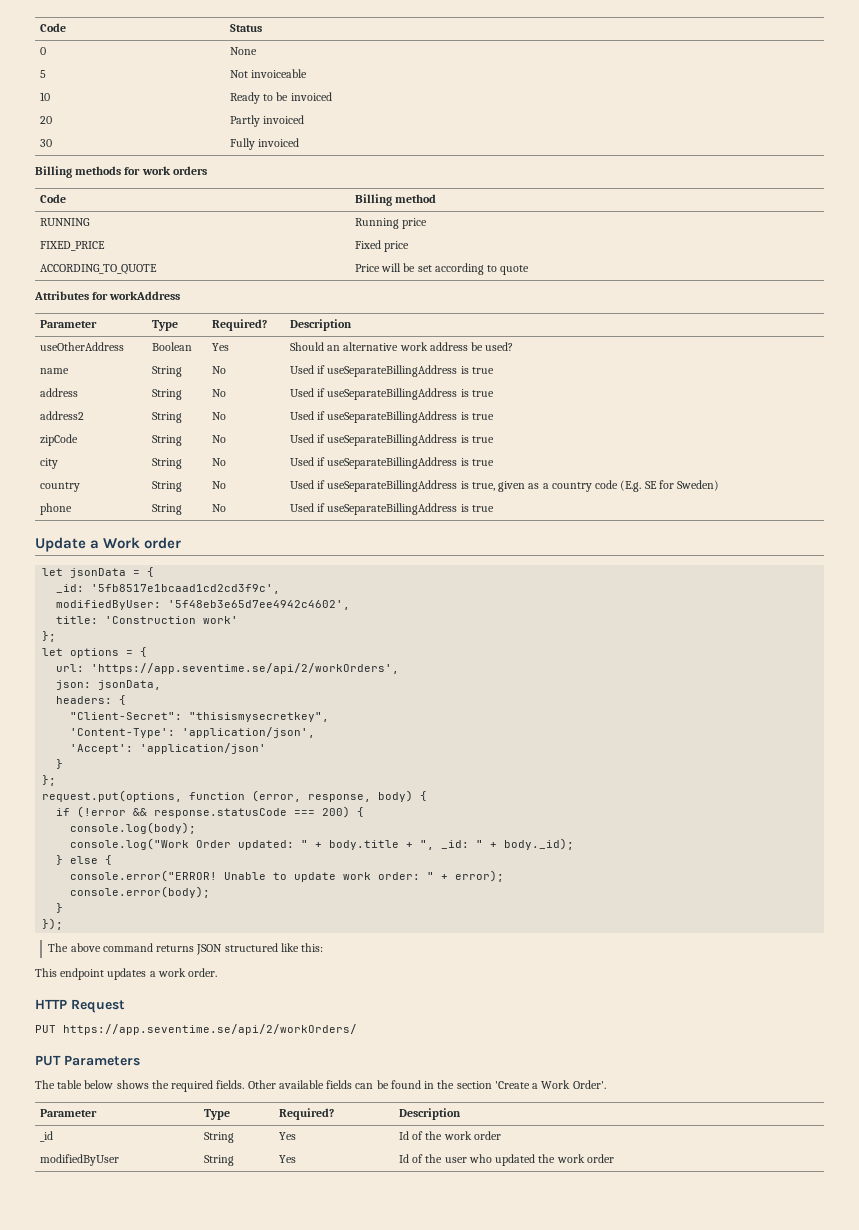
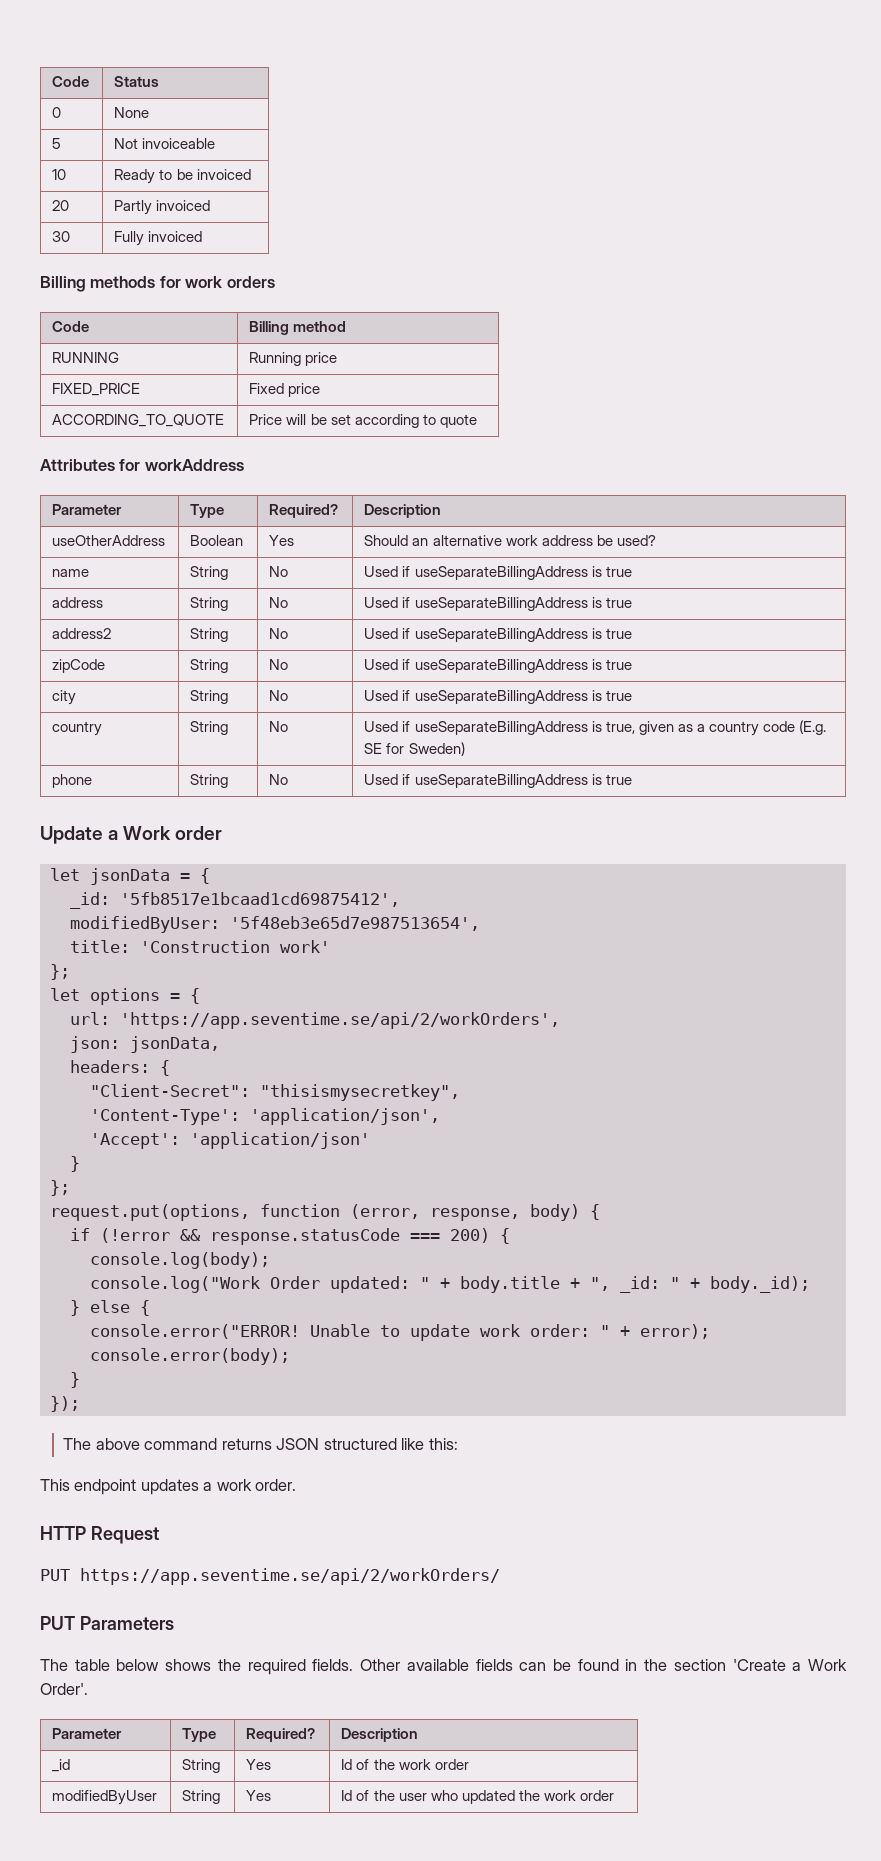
- _id: '5fb8517e1bcaad1cd2cd3f9c',
+ _id: '5fb8517e1bcaad1cd69875412',
- modifiedByUser: '5f48eb3e65d7ee4942c4602',
+ modifiedByUser: '5f48eb3e65d7e987513654',

